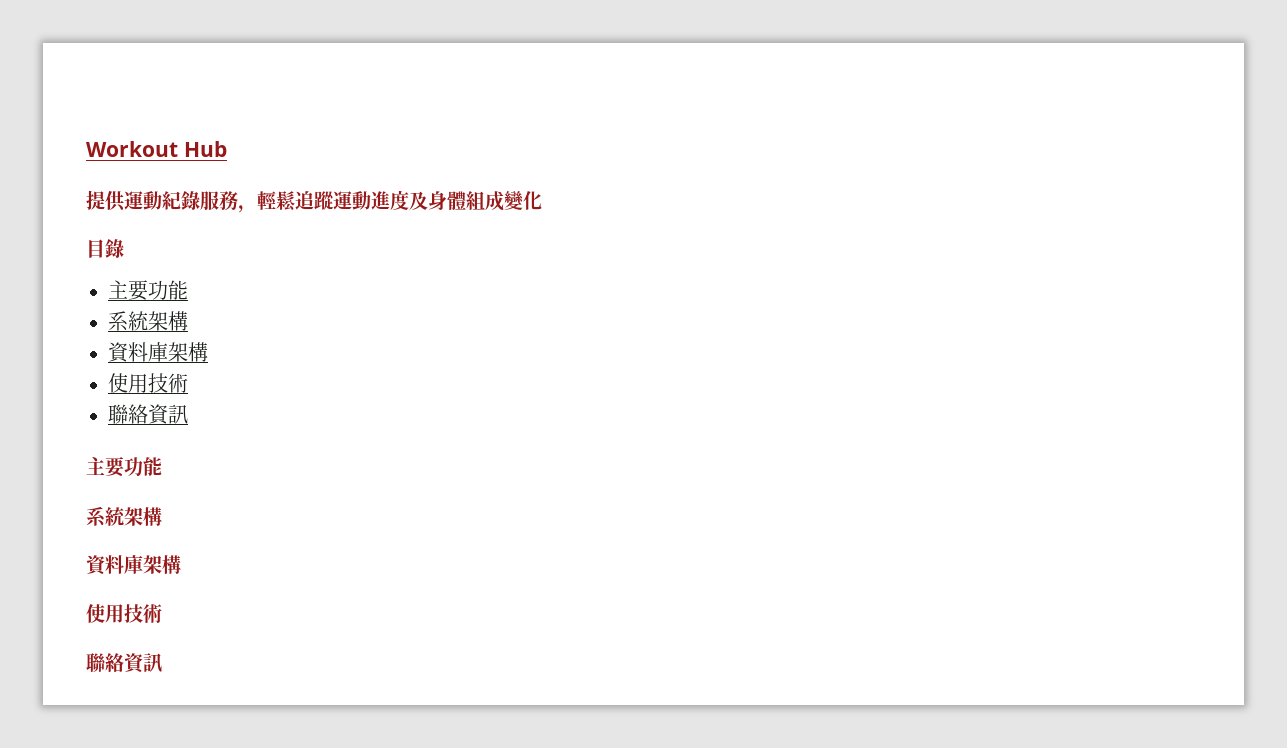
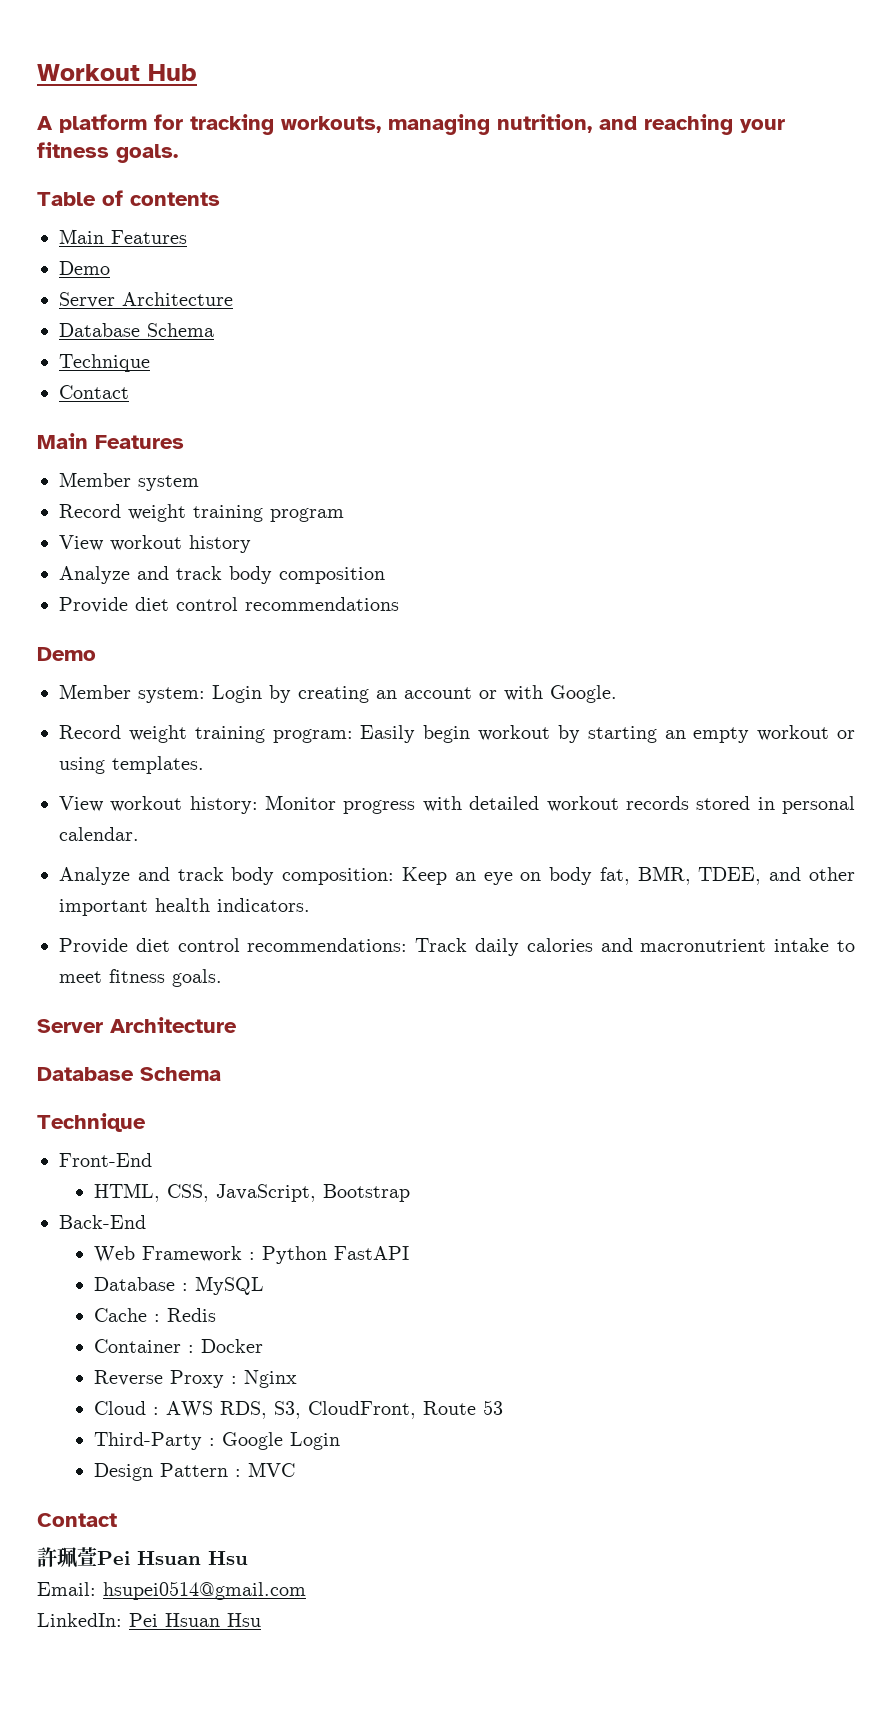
- 提供運動紀錄服務，輕鬆追蹤運動進度及身體組成變化
- 目錄
- 主要功能
- 系統架構
- 資料庫架構
- 使用技術
- 聯絡資訊
- 主要功能
- 系統架構
- 資料庫架構
- 使用技術
- 聯絡資訊
+ A platform for tracking workouts, managing nutrition, and reaching your fitness goals.
+ Table of contents
+ Main Features
+ Demo
+ Server Architecture
+ Database Schema
+ Technique
+ Contact
+ Main Features
+ Member system
+ Record weight training program
+ View workout history
+ Analyze and track body composition
+ Provide diet control recommendations
+ Demo
+ Member system: Login by creating an account or with Google.
+ Record weight training program: Easily begin workout by starting an empty workout or using templates.
+ View workout history: Monitor progress with detailed workout records stored in personal calendar.
+ Analyze and track body composition: Keep an eye on body fat, BMR, TDEE, and other important health indicators.
+ Provide diet control recommendations: Track daily calories and macronutrient intake to meet fitness goals.
+ Server Architecture
+ Database Schema
+ Technique
+ Front-End
+ HTML, CSS, JavaScript, Bootstrap
+ Back-End
+ Web Framework : Python FastAPI
+ Database : MySQL
+ Cache : Redis
+ Container : Docker
+ Reverse Proxy : Nginx
+ Cloud : AWS RDS, S3, CloudFront, Route 53
+ Third-Party : Google Login
+ Design Pattern : MVC
+ Contact
+ 許珮萱Pei Hsuan Hsu
+ Email: hsupei0514@gmail.com
+ LinkedIn: Pei Hsuan Hsu

